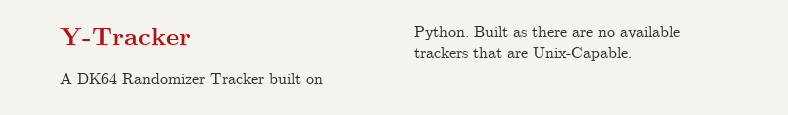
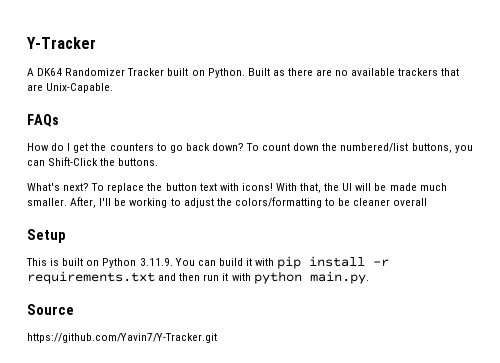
+ FAQs
+ How do I get the counters to go back down? To count down the numbered/list buttons, you can Shift-Click the buttons.
+ What's next? To replace the button text with icons! With that, the UI will be made much smaller. After, I'll be working to adjust the colors/formatting to be cleaner overall
+ Setup
+ This is built on Python 3.11.9. You can build it with pip install -r requirements.txt and then run it with python main.py.
+ Source
+ https://github.com/Yavin7/Y-Tracker.git

